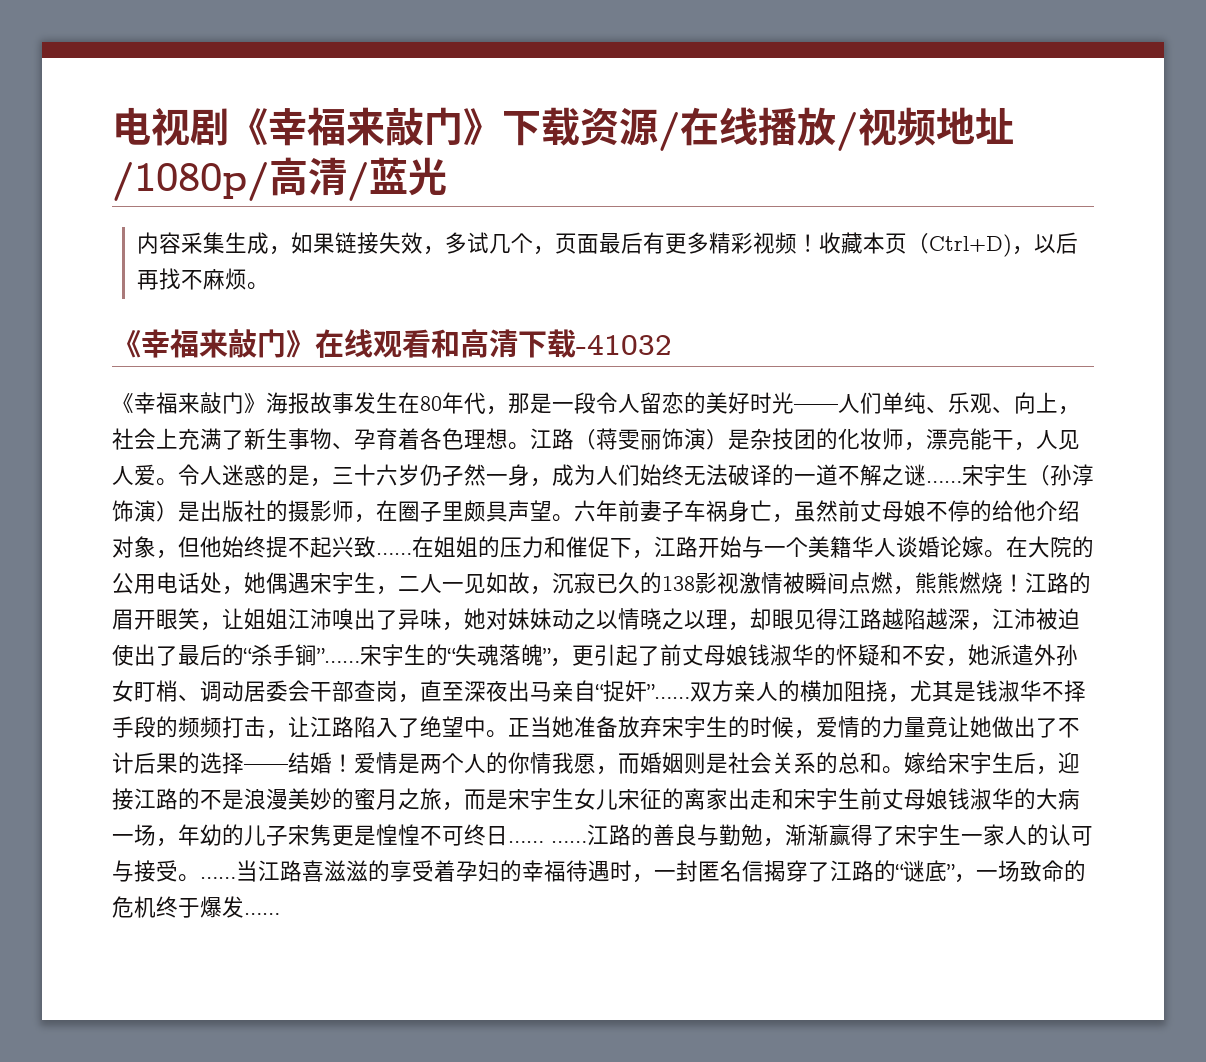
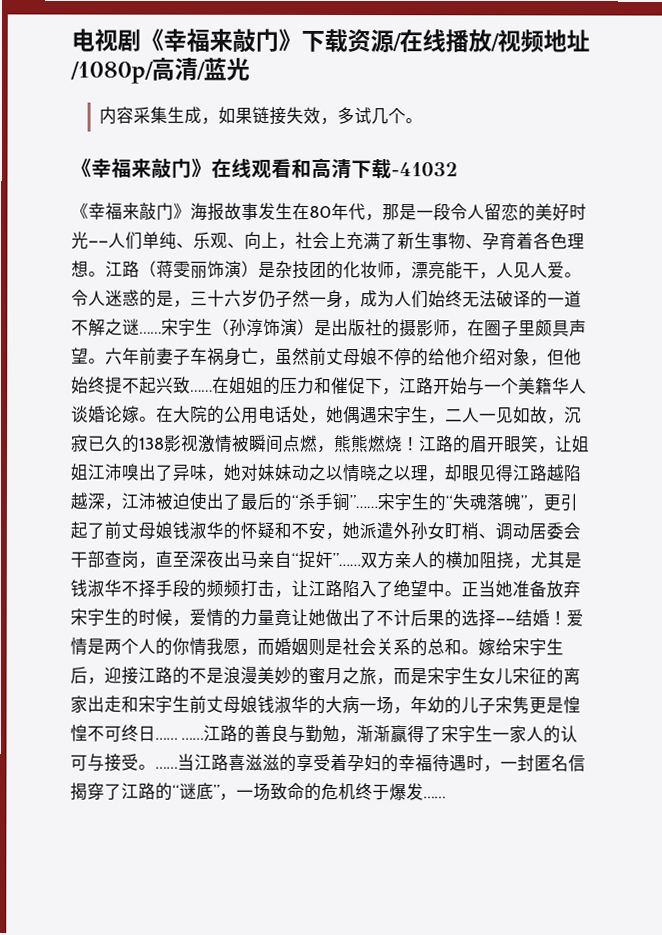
- 内容采集生成，如果链接失效，多试几个，页面最后有更多精彩视频！收藏本页（Ctrl+D)，以后再找不麻烦。
+ 内容采集生成，如果链接失效，多试几个。

